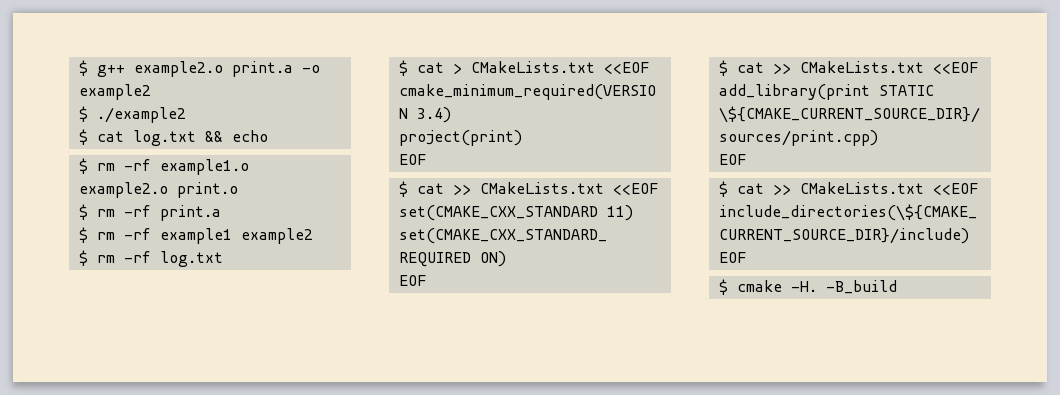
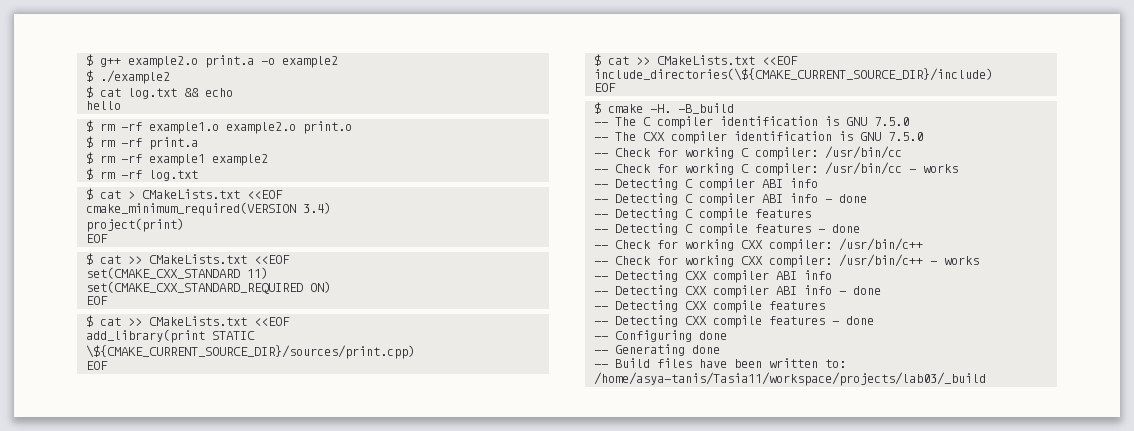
+ hello
+ -- The C compiler identification is GNU 7.5.0
+ -- The CXX compiler identification is GNU 7.5.0
+ -- Check for working C compiler: /usr/bin/cc
+ -- Check for working C compiler: /usr/bin/cc - works
+ -- Detecting C compiler ABI info
+ -- Detecting C compiler ABI info - done
+ -- Detecting C compile features
+ -- Detecting C compile features - done
+ -- Check for working CXX compiler: /usr/bin/c++
+ -- Check for working CXX compiler: /usr/bin/c++ - works
+ -- Detecting CXX compiler ABI info
+ -- Detecting CXX compiler ABI info - done
+ -- Detecting CXX compile features
+ -- Detecting CXX compile features - done
+ -- Configuring done
+ -- Generating done
+ -- Build files have been written to: /home/asya-tanis/Tasia11/workspace/projects/lab03/_build

